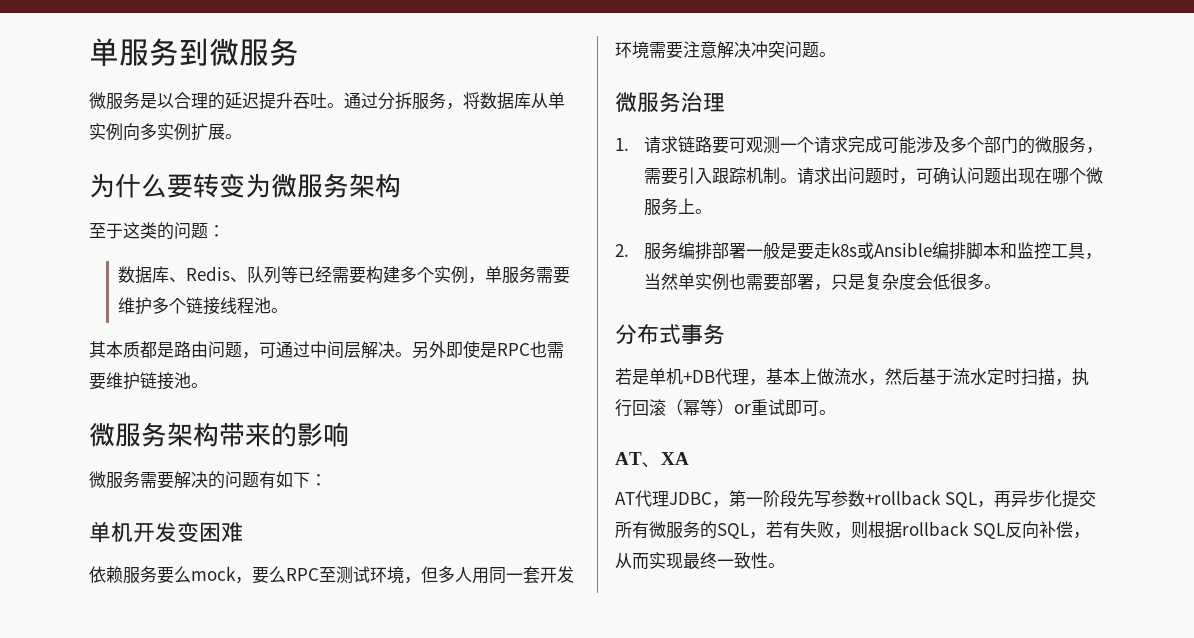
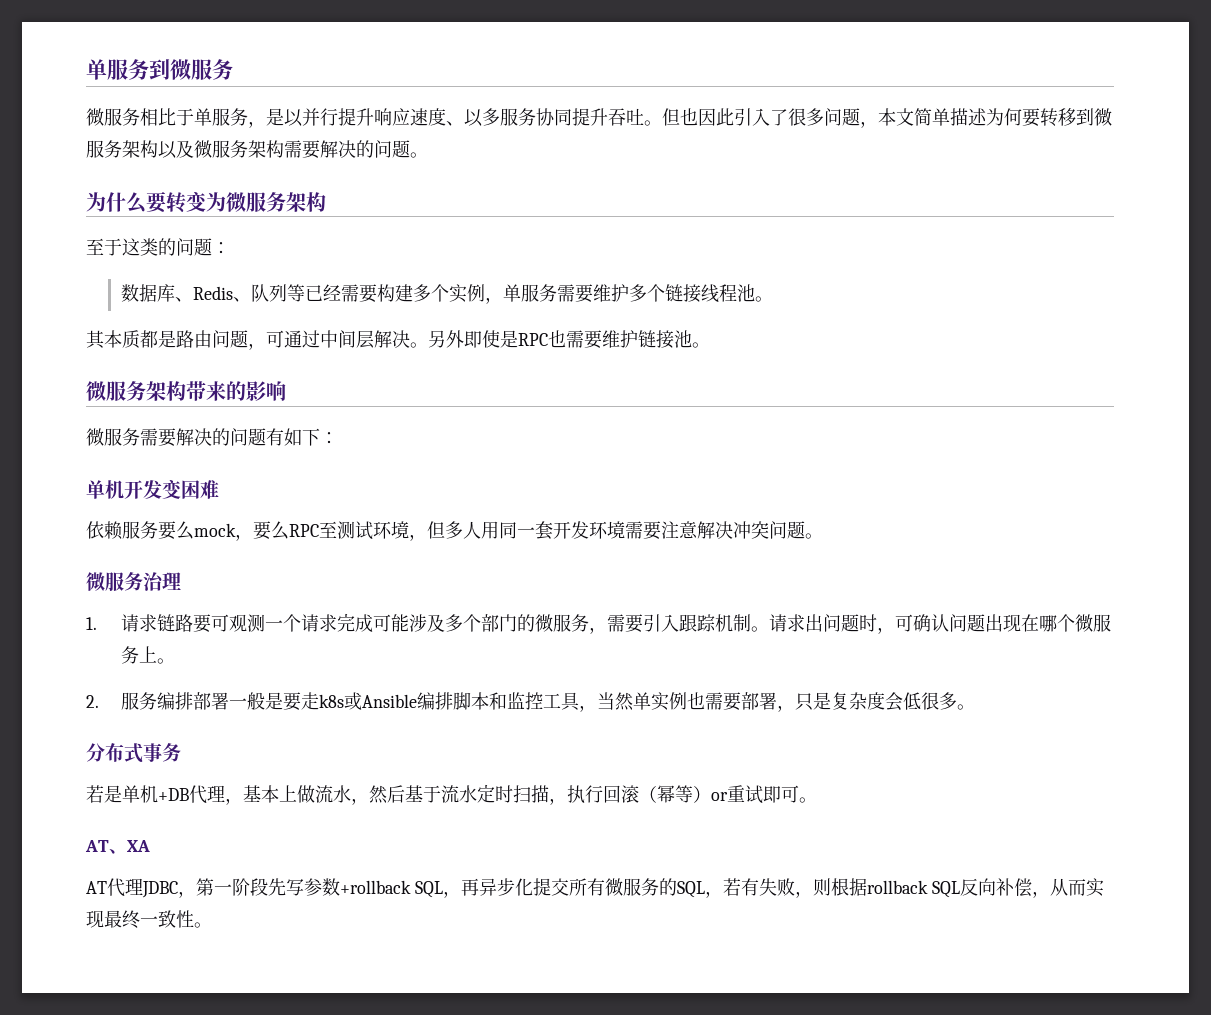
- 微服务是以合理的延迟提升吞吐。通过分拆服务，将数据库从单实例向多实例扩展。
+ 微服务相比于单服务，是以并行提升响应速度、以多服务协同提升吞吐。但也因此引入了很多问题，本文简单描述为何要转移到微服务架构以及微服务架构需要解决的问题。

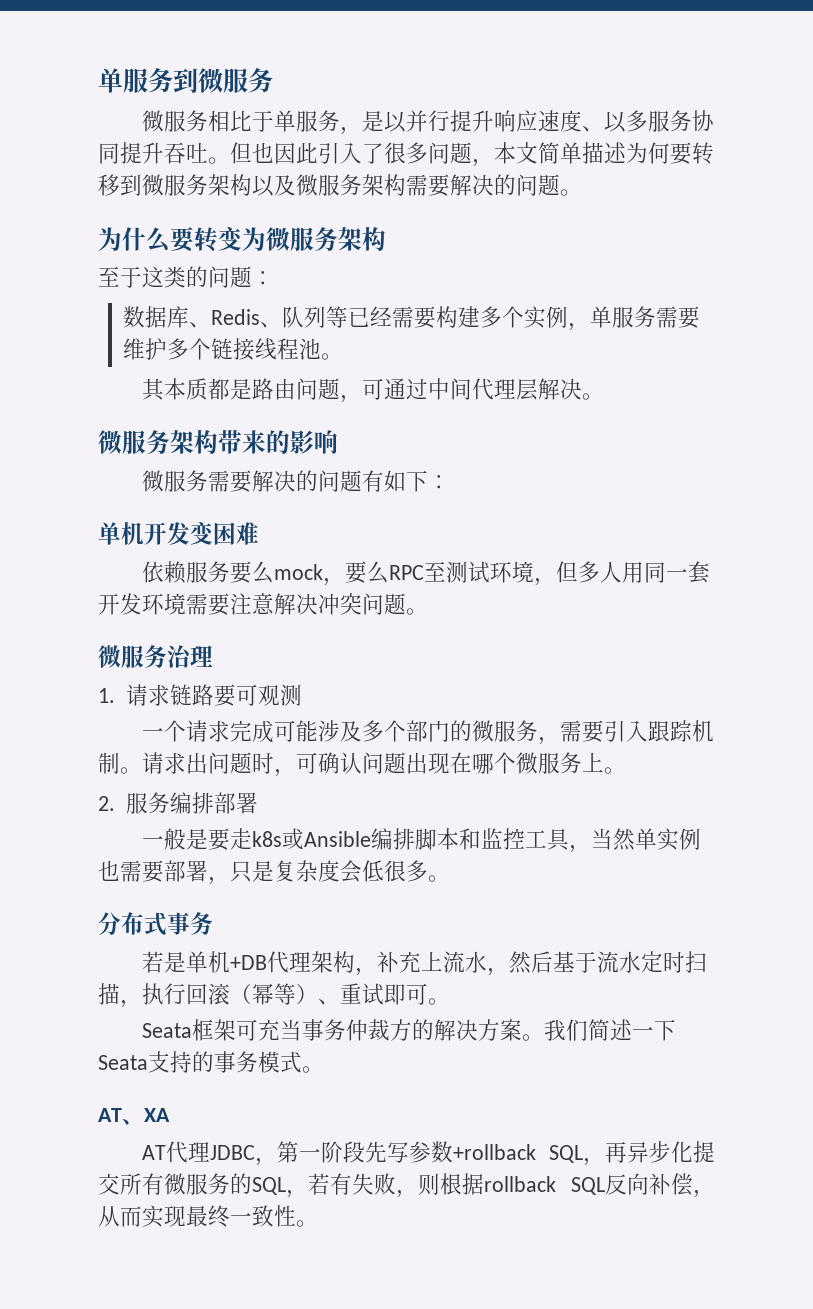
- 其本质都是路由问题，可通过中间层解决。另外即使是RPC也需要维护链接池。
+ 其本质都是路由问题，可通过中间代理层解决。
- 1.请求链路要可观测一个请求完成可能涉及多个部门的微服务，需要引入跟踪机制。
+ 1.请求链路要可观测
+ 一个请求完成可能涉及多个部门的微服务，需要引入跟踪机制。
- 2.服务编排部署一般是要走k8s或Ansible编排脚本和监控工具，当然单实例也需要部署，只是复杂度会低很多。
+ 2.服务编排部署
+ 一般是要走k8s或Ansible编排脚本和监控工具，当然单实例也需要部署，只是复杂度会低很多。
- 若是单机+DB代理，基本上做流水，然后基于流水定时扫描，执行回滚（幂等）or重试即可。
+ 若是单机+DB代理架构，补充上流水，然后基于流水定时扫描，执行回滚（幂等）、重试即可。
+ Seata框架可充当事务仲裁方的解决方案。我们简述一下Seata支持的事务模式。

